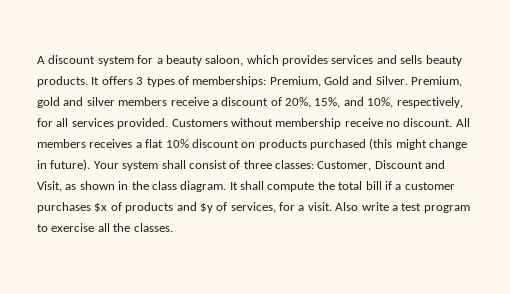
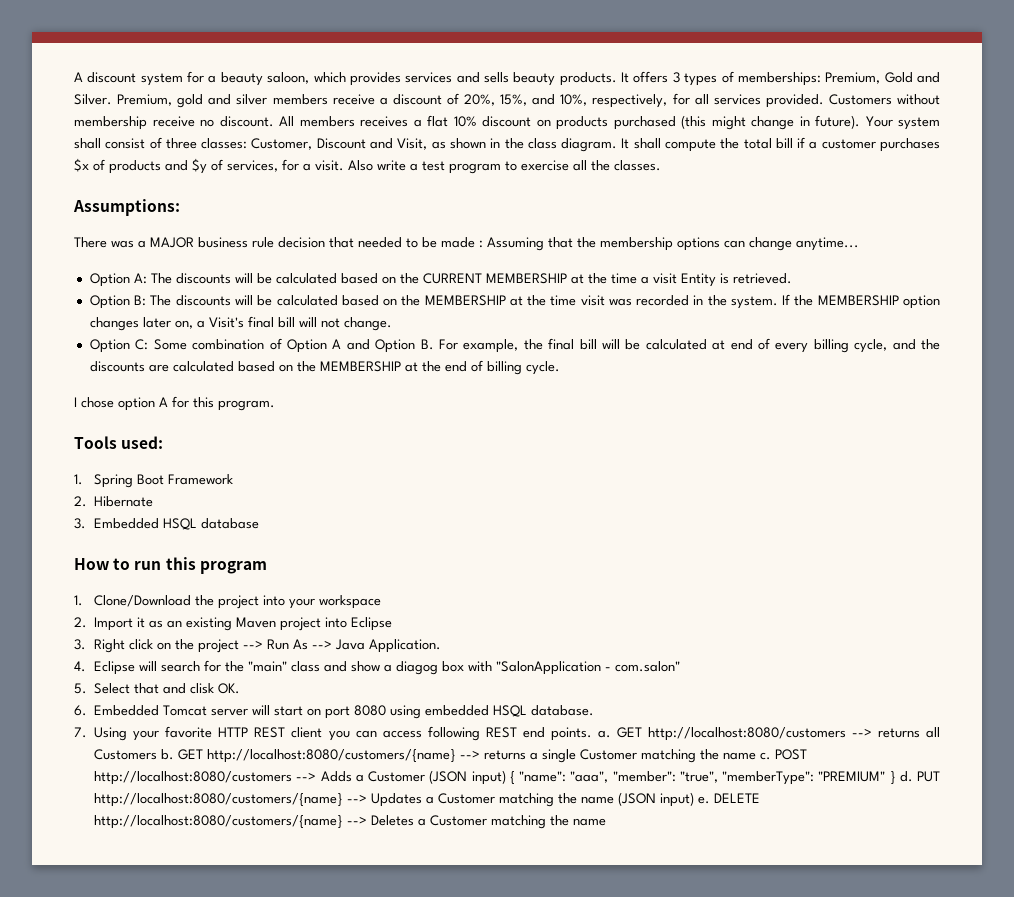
+ Assumptions:
+ There was a MAJOR business rule decision that needed to be made : Assuming that the membership options can change anytime...
+ Option A: The discounts will be calculated based on the CURRENT MEMBERSHIP at the time a visit Entity is retrieved.
+ Option B: The discounts will be calculated based on the MEMBERSHIP at the time visit was recorded in the system. If the MEMBERSHIP option changes later on, a Visit's final bill will not change.
+ Option C: Some combination of Option A and Option B. For example, the final bill will be calculated at end of every billing cycle, and the discounts are calculated based on the MEMBERSHIP at the end of billing cycle.
+ I chose option A for this program.
+ Tools used:
+ 1. Spring Boot Framework
+ 2. Hibernate
+ 3. Embedded HSQL database
+ How to run this program
+ 1. Clone/Download the project into your workspace
+ 2. Import it as an existing Maven project into Eclipse
+ 3. Right click on the project --> Run As --> Java Application.
+ 4. Eclipse will search for the "main" class and show a diagog box with "SalonApplication - com.salon"
+ 5. Select that and clisk OK.
+ 6. Embedded Tomcat server will start on port 8080 using embedded HSQL database.
+ 7. Using your favorite HTTP REST client you can access following REST end points. a. GET http://localhost:8080/customers --> returns all Customers b. GET http://localhost:8080/customers/{name} --> returns a single Customer matching the name c. POST http://localhost:8080/customers --> Adds a Customer (JSON input) { "name": "aaa", "member": "true", "memberType": "PREMIUM" } d. PUT http://localhost:8080/customers/{name} --> Updates a Customer matching the name (JSON input) e. DELETE http://localhost:8080/customers/{name} --> Deletes a Customer matching the name

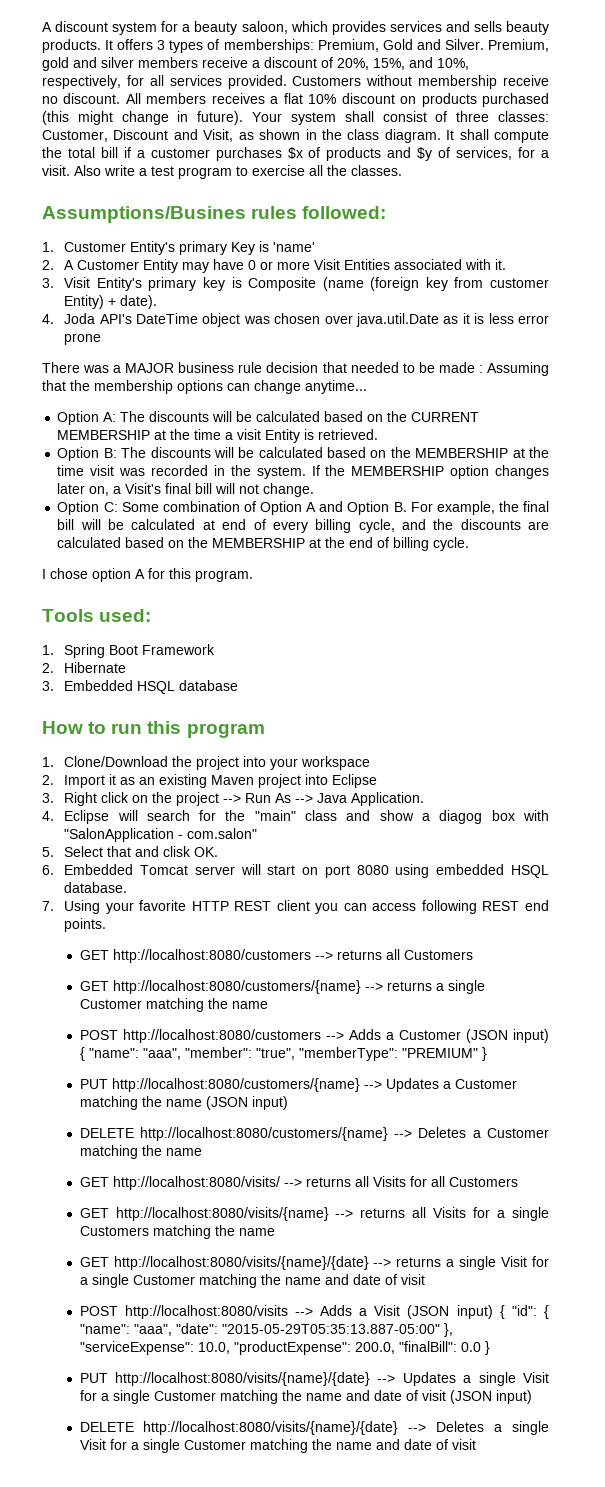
- Assumptions:
+ Assumptions/Busines rules followed:
+ 1. Customer Entity's primary Key is 'name'
+ 2. A Customer Entity may have 0 or more Visit Entities associated with it.
+ 3. Visit Entity's primary key is Composite (name (foreign key from customer Entity) + date).
+ 4. Joda API's DateTime object was chosen over java.util.Date as it is less error prone
- 7. Using your favorite HTTP REST client you can access following REST end points. a. GET http://localhost:8080/customers --> returns all Customers b. GET http://localhost:8080/customers/{name} --> returns a single Customer matching the name c. POST http://localhost:8080/customers --> Adds a Customer (JSON input) { "name":
+ 7. Using your favorite HTTP REST client you can access following REST end points.
+ GET http://localhost:8080/customers --> returns all Customers
+ GET http://localhost:8080/customers/{name} --> returns a single Customer matching the name
+ POST http://localhost:8080/customers --> Adds a Customer (JSON input) { "name":
- "PREMIUM" } d. PUT http://localhost:8080/customers/{name} --> Updates a Customer matching the name (JSON input) e. DELETE http://localhost:8080/customers/{name} --> Deletes a Customer matching the name
+ "PREMIUM" }
+ PUT http://localhost:8080/customers/{name} --> Updates a Customer matching the name (JSON input)
+ DELETE http://localhost:8080/customers/{name} --> Deletes a Customer matching the name
+ GET http://localhost:8080/visits/ --> returns all Visits for all Customers
+ GET http://localhost:8080/visits/{name} --> returns all Visits for a single Customers matching the name
+ GET http://localhost:8080/visits/{name}/{date} --> returns a single Visit for a single Customer matching the name and date of visit
+ POST http://localhost:8080/visits --> Adds a Visit (JSON input) { "id": { "name": "aaa", "date": "2015-05-29T05:35:13.887-05:00" }, "serviceExpense": 10.0, "productExpense": 200.0, "finalBill": 0.0 }
+ PUT http://localhost:8080/visits/{name}/{date} --> Updates a single Visit for a single Customer matching the name and date of visit (JSON input)
+ DELETE http://localhost:8080/visits/{name}/{date} --> Deletes a single Visit for a single Customer matching the name and date of visit

